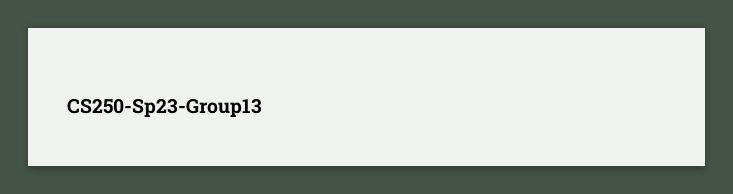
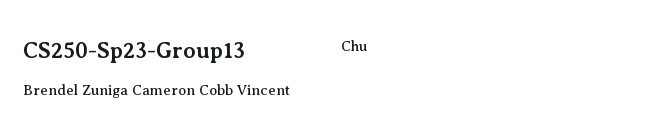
+ Brendel Zuniga Cameron Cobb Vincent Chu

